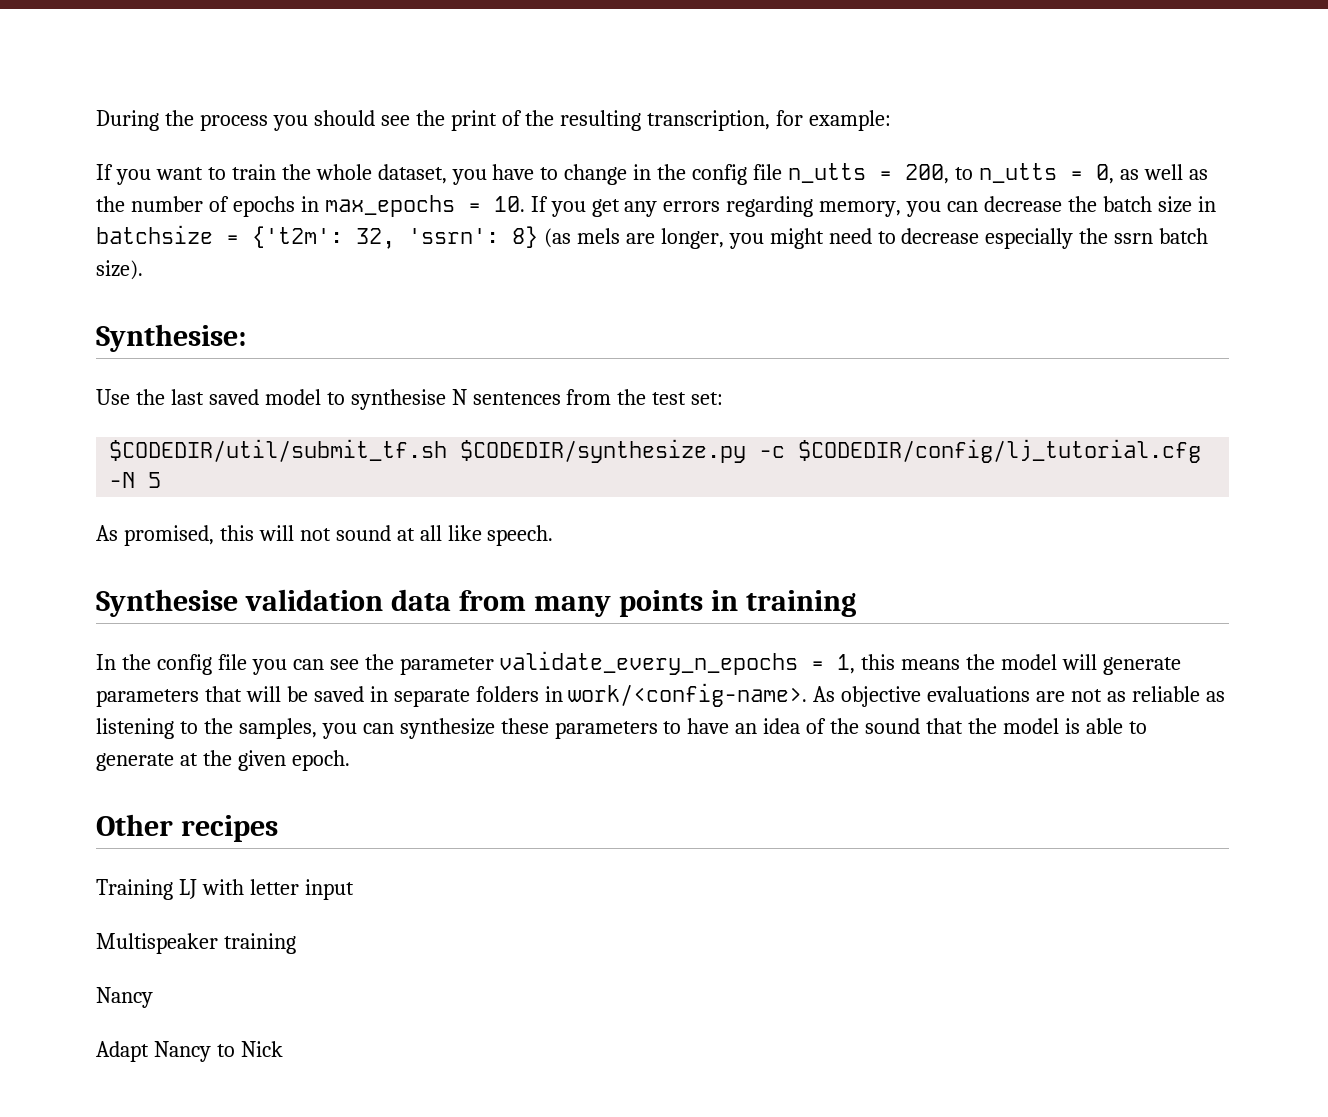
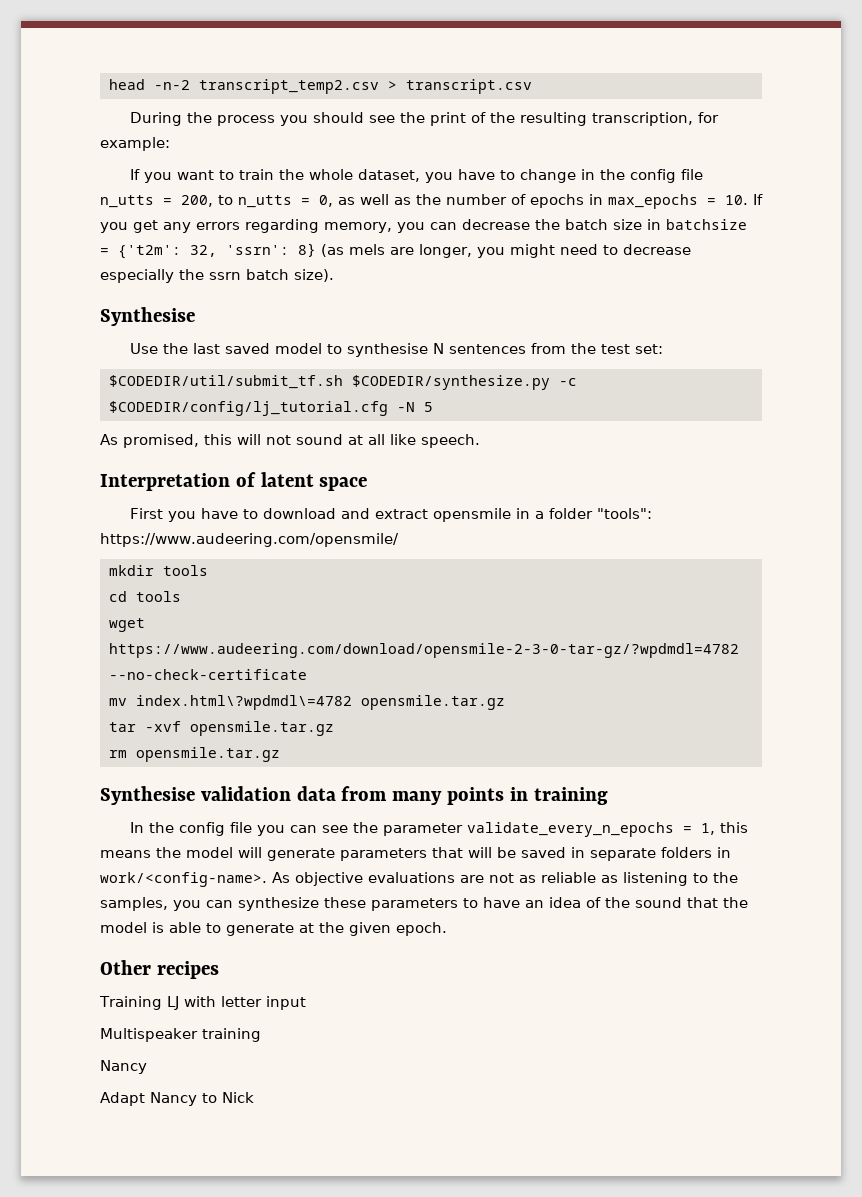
+ head -n-2 transcript_temp2.csv > transcript.csv
  8} (as mels are longer, you might need to decrease especially the ssrn batch size).
- Synthesise:
+ Synthesise
+ Interpretation of latent space
+ First you have to download and extract opensmile in a folder "tools": https://www.audeering.com/opensmile/
+ mkdir tools
+ cd tools
+ wget https://www.audeering.com/download/opensmile-2-3-0-tar-gz/?wpdmdl=4782 --no-check-certificate
+ mv index.html\?wpdmdl\=4782 opensmile.tar.gz
+ tar -xvf opensmile.tar.gz
+ rm opensmile.tar.gz

